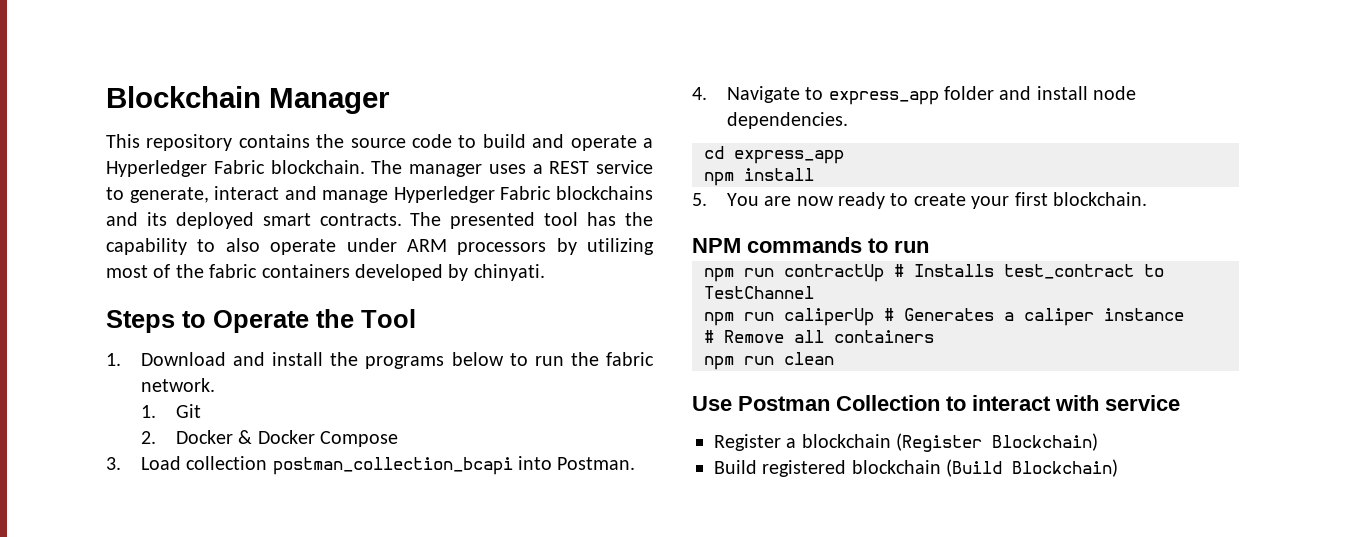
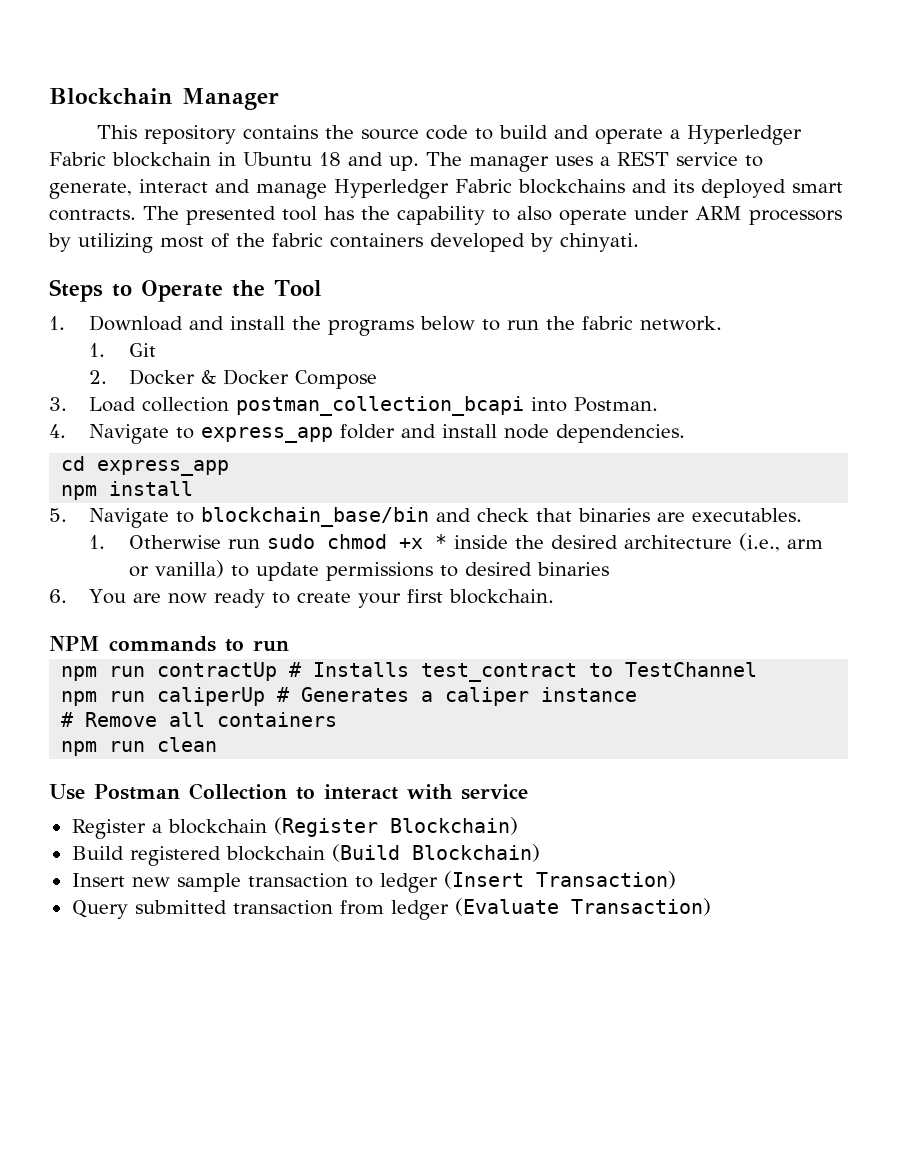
- This repository contains the source code to build and operate a Hyperledger Fabric blockchain.
+ This repository contains the source code to build and operate a Hyperledger Fabric blockchain in Ubuntu 18 and up.
- 5. You are now ready to create your first blockchain.
+ 5. Navigate to blockchain_base/bin and check that binaries are executables.
+ 1. Otherwise run sudo chmod +x * inside the desired architecture (i.e., arm or vanilla) to update permissions to desired binaries
+ 6. You are now ready to create your first blockchain.
+ Insert new sample transaction to ledger (Insert Transaction)
+ Query submitted transaction from ledger (Evaluate Transaction)

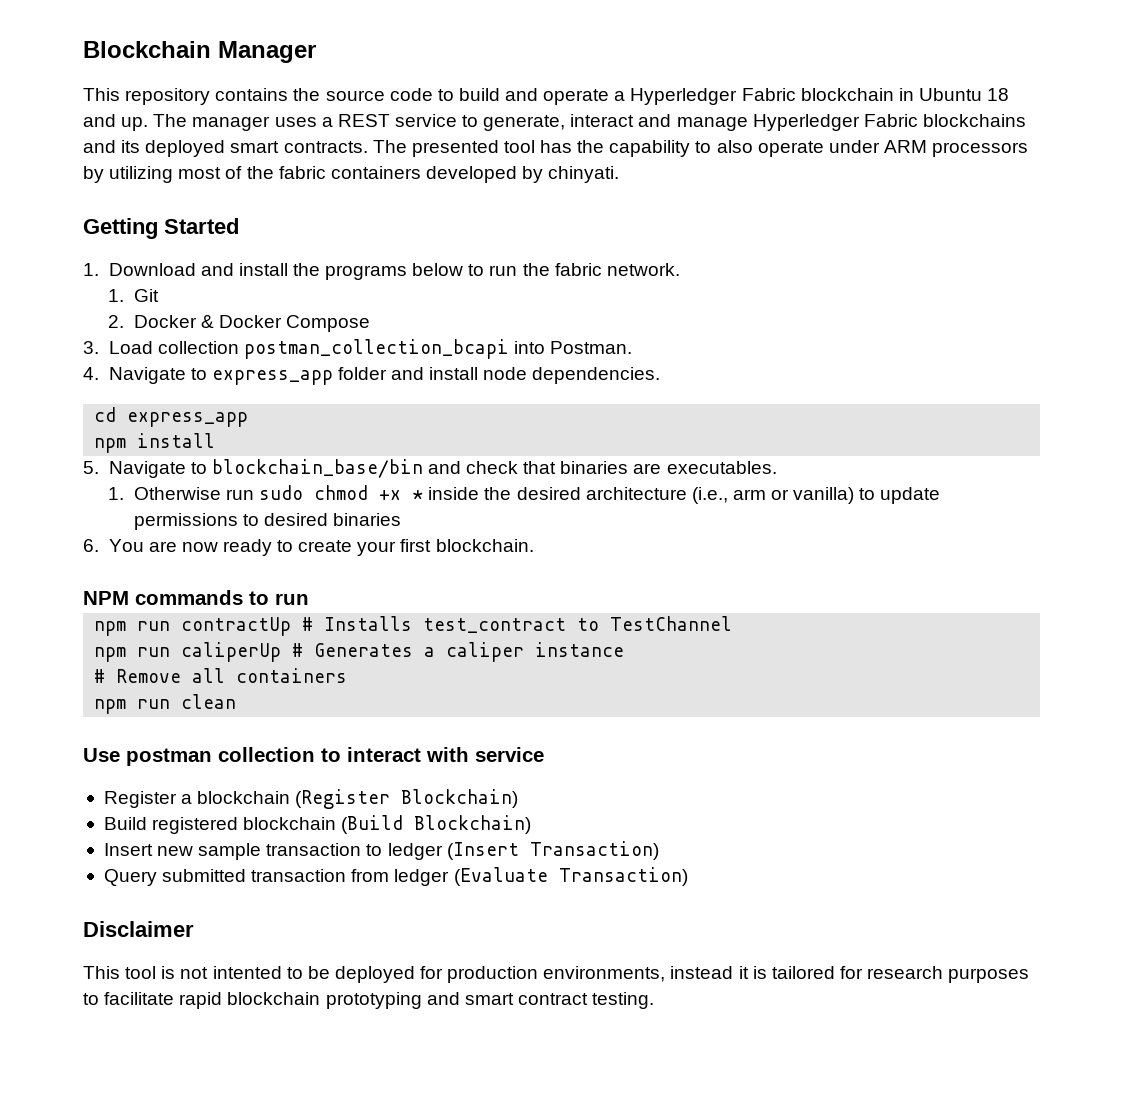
- Steps to Operate the Tool
+ Getting Started
- Use Postman Collection to interact with service
+ Use postman collection to interact with service
+ Disclaimer
+ This tool is not intented to be deployed for production environments, instead it is tailored for research purposes to facilitate rapid blockchain prototyping and smart contract testing.

